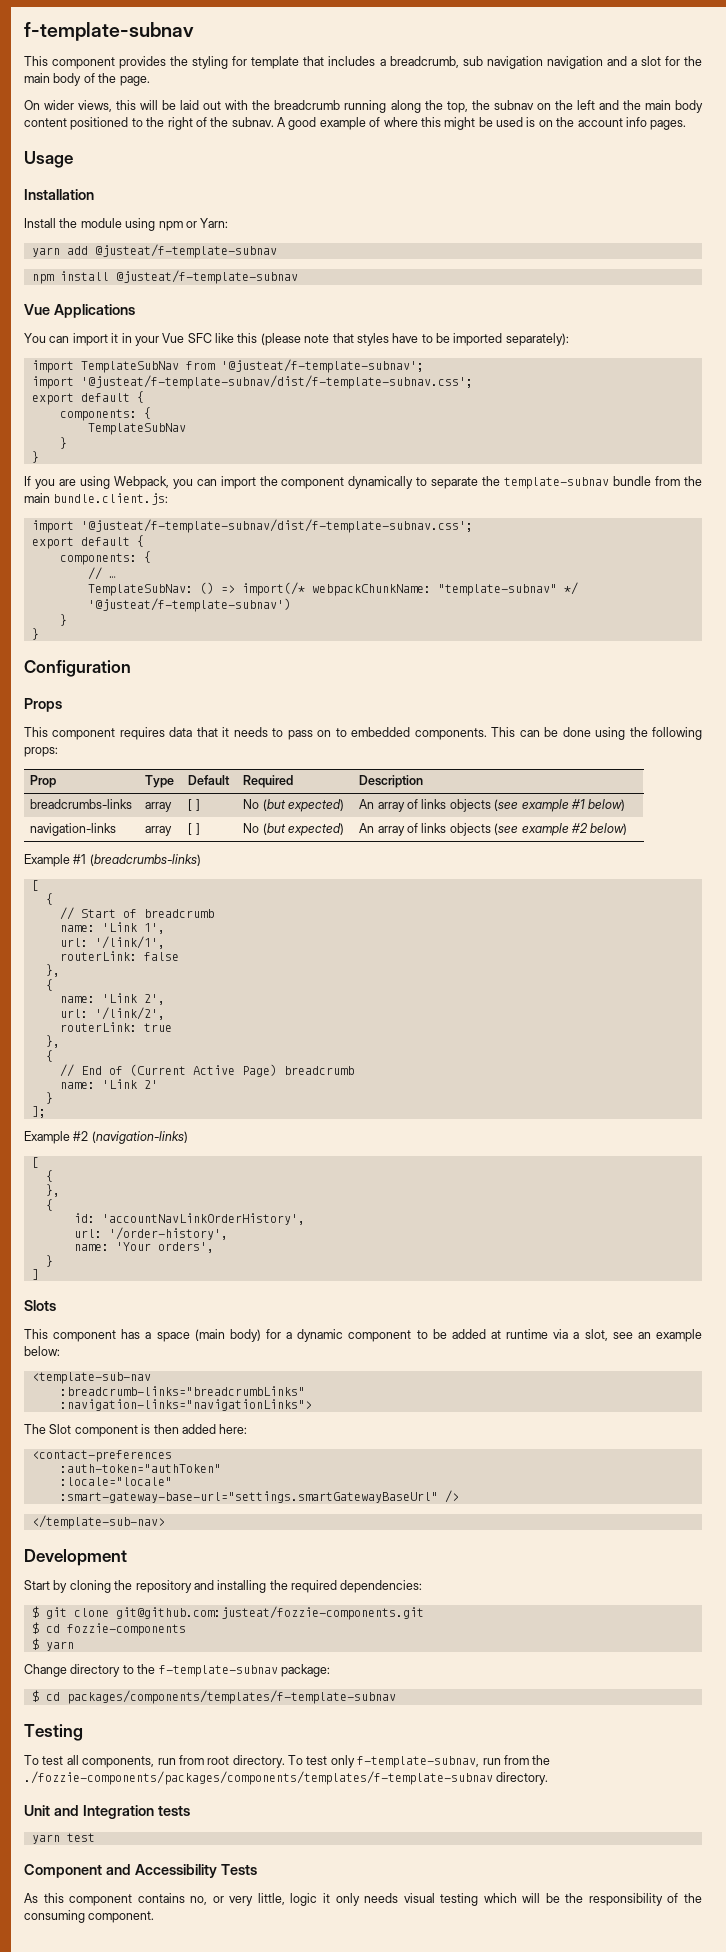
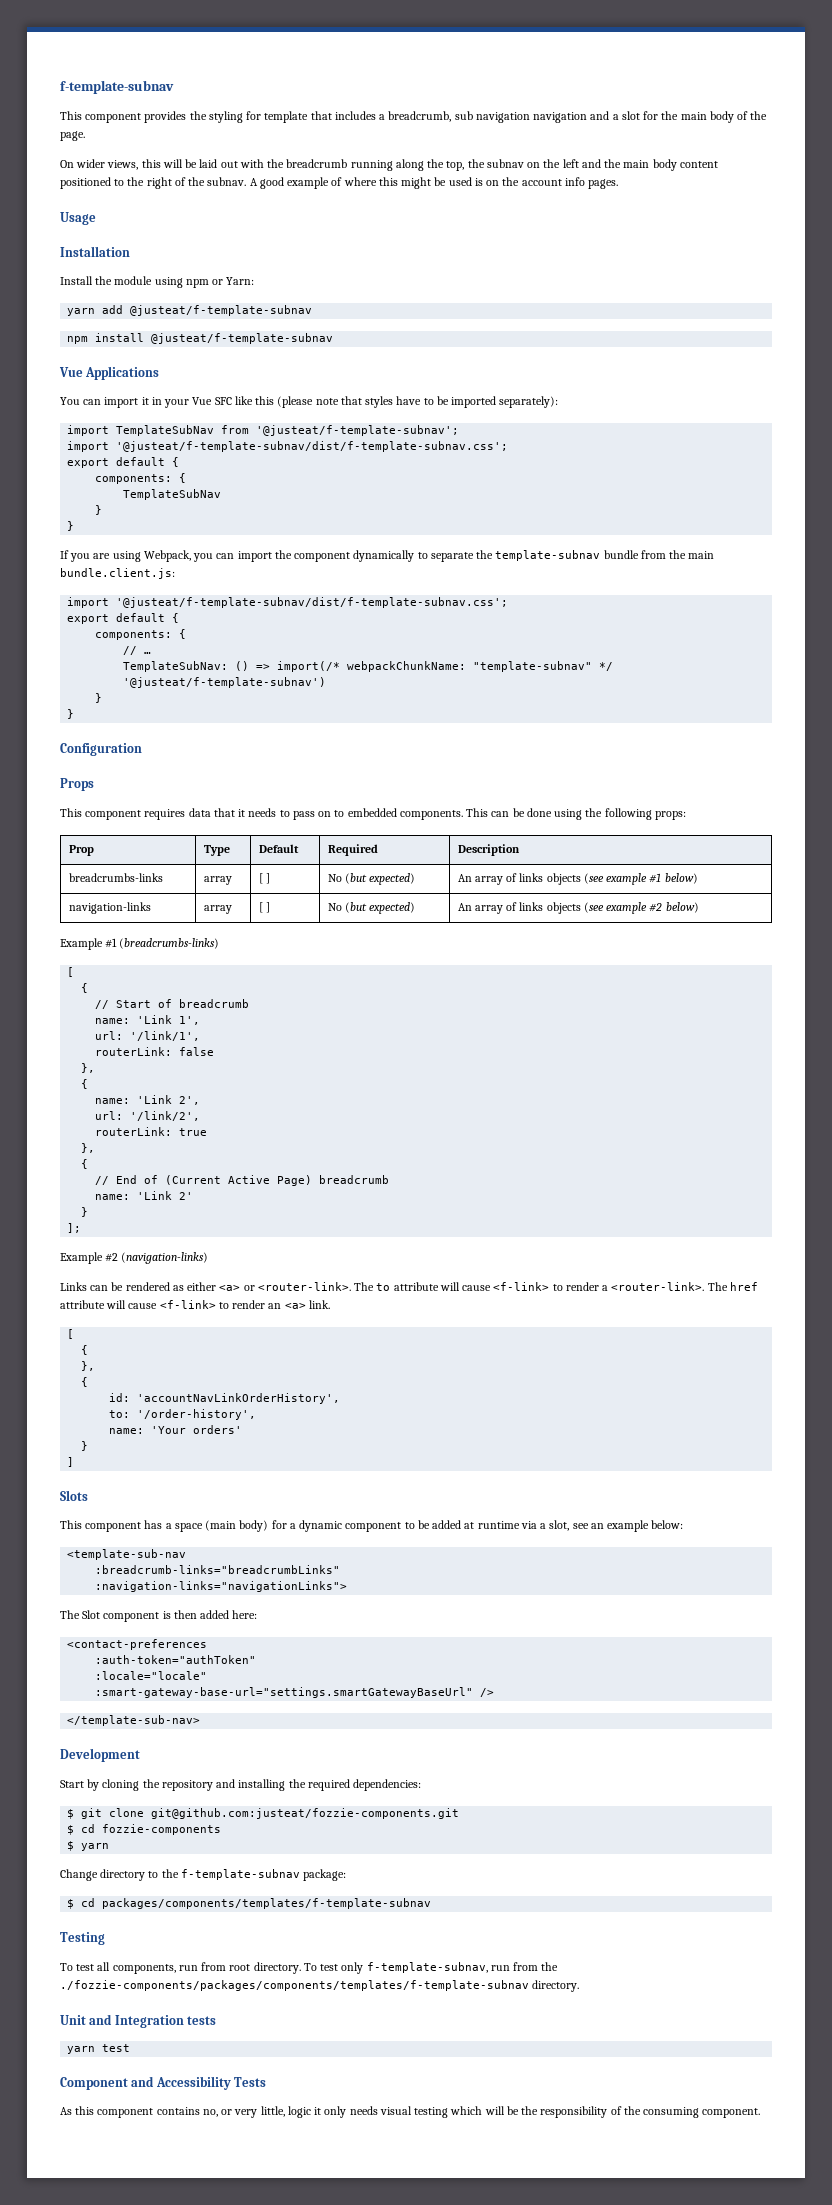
+ Links can be rendered as either <a> or <router-link>. The to attribute will cause <f-link> to render a <router-link>. The href attribute will cause <f-link> to render an <a> link.
- url: '/order-history',
+ to: '/order-history',
- name: 'Your orders',
+ name: 'Your orders'

